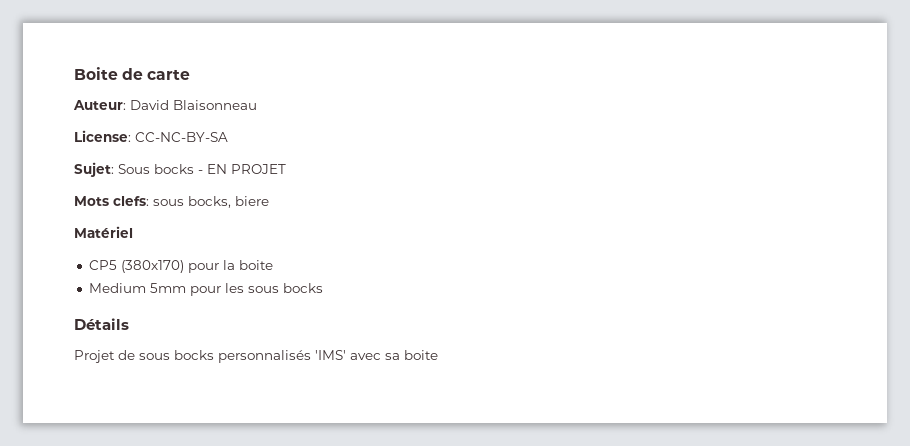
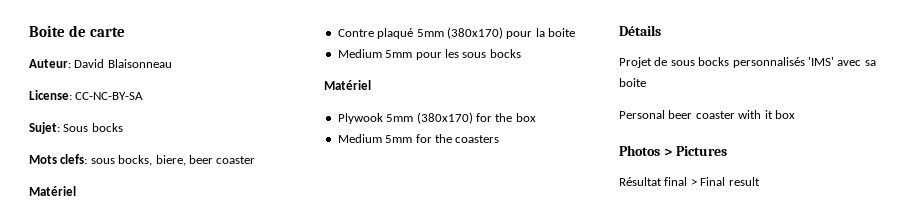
- Sujet: Sous bocks - EN PROJET
+ Sujet: Sous bocks
- Mots clefs: sous bocks, biere
+ Mots clefs: sous bocks, biere, beer coaster
  Matériel
- CP5 (380x170) pour la boite
+ Contre plaqué 5mm (380x170) pour la boite
  Medium 5mm pour les sous bocks
+ Matériel
+ Plywook 5mm (380x170) for the box
+ Medium 5mm for the coasters
+ Personal beer coaster with it box
+ Photos > Pictures
+ Résultat final > Final result

